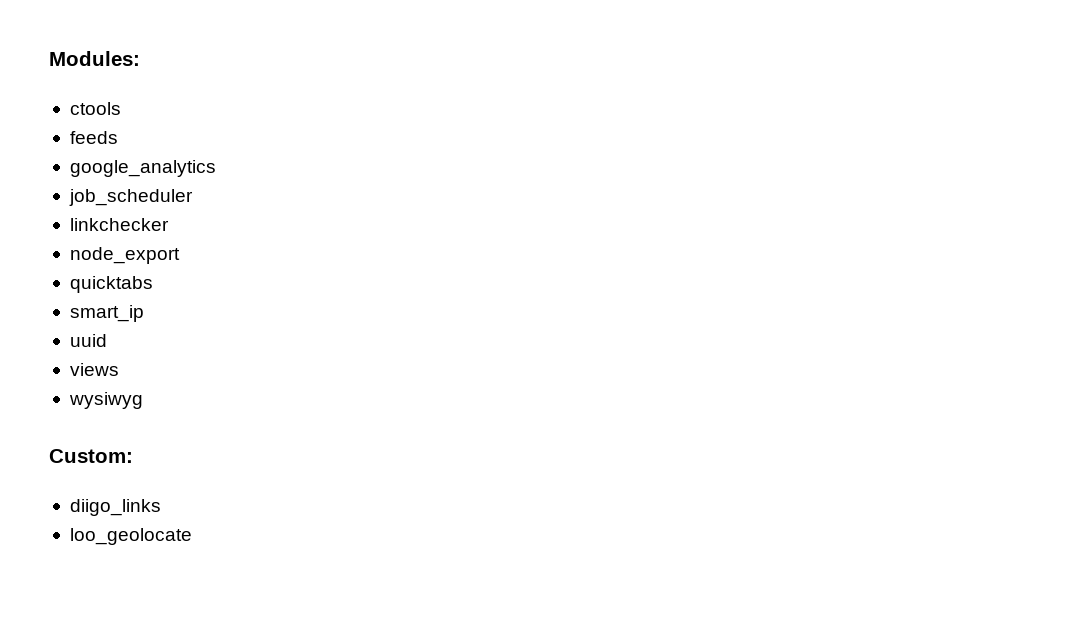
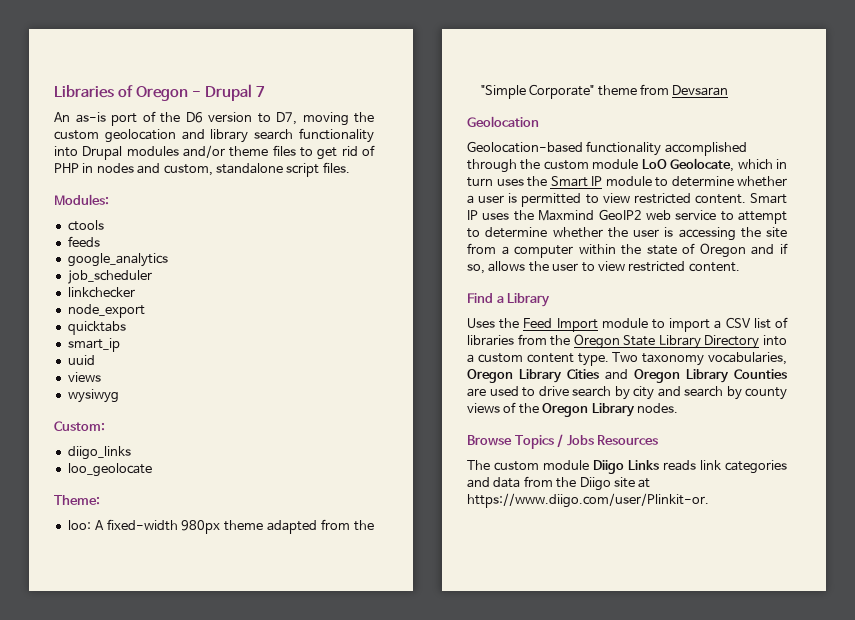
+ Libraries of Oregon - Drupal 7
+ An as-is port of the D6 version to D7, moving the custom geolocation and library search functionality into Drupal modules and/or theme files to get rid of PHP in nodes and custom, standalone script files.
+ Theme:
+ loo: A fixed-width 980px theme adapted from the "Simple Corporate" theme from Devsaran
+ Geolocation
+ Geolocation-based functionality accomplished through the custom module LoO Geolocate, which in turn uses the Smart IP module to determine whether a user is permitted to view restricted content. Smart IP uses the Maxmind GeoIP2 web service to attempt to determine whether the user is accessing the site from a computer within the state of Oregon and if so, allows the user to view restricted content.
+ Find a Library
+ Uses the Feed Import module to import a CSV list of libraries from the Oregon State Library Directory into a custom content type. Two taxonomy vocabularies, Oregon Library Cities and Oregon Library Counties are used to drive search by city and search by county views of the Oregon Library nodes.
+ Browse Topics / Jobs Resources
+ The custom module Diigo Links reads link categories and data from the Diigo site at https://www.diigo.com/user/Plinkit-or.

